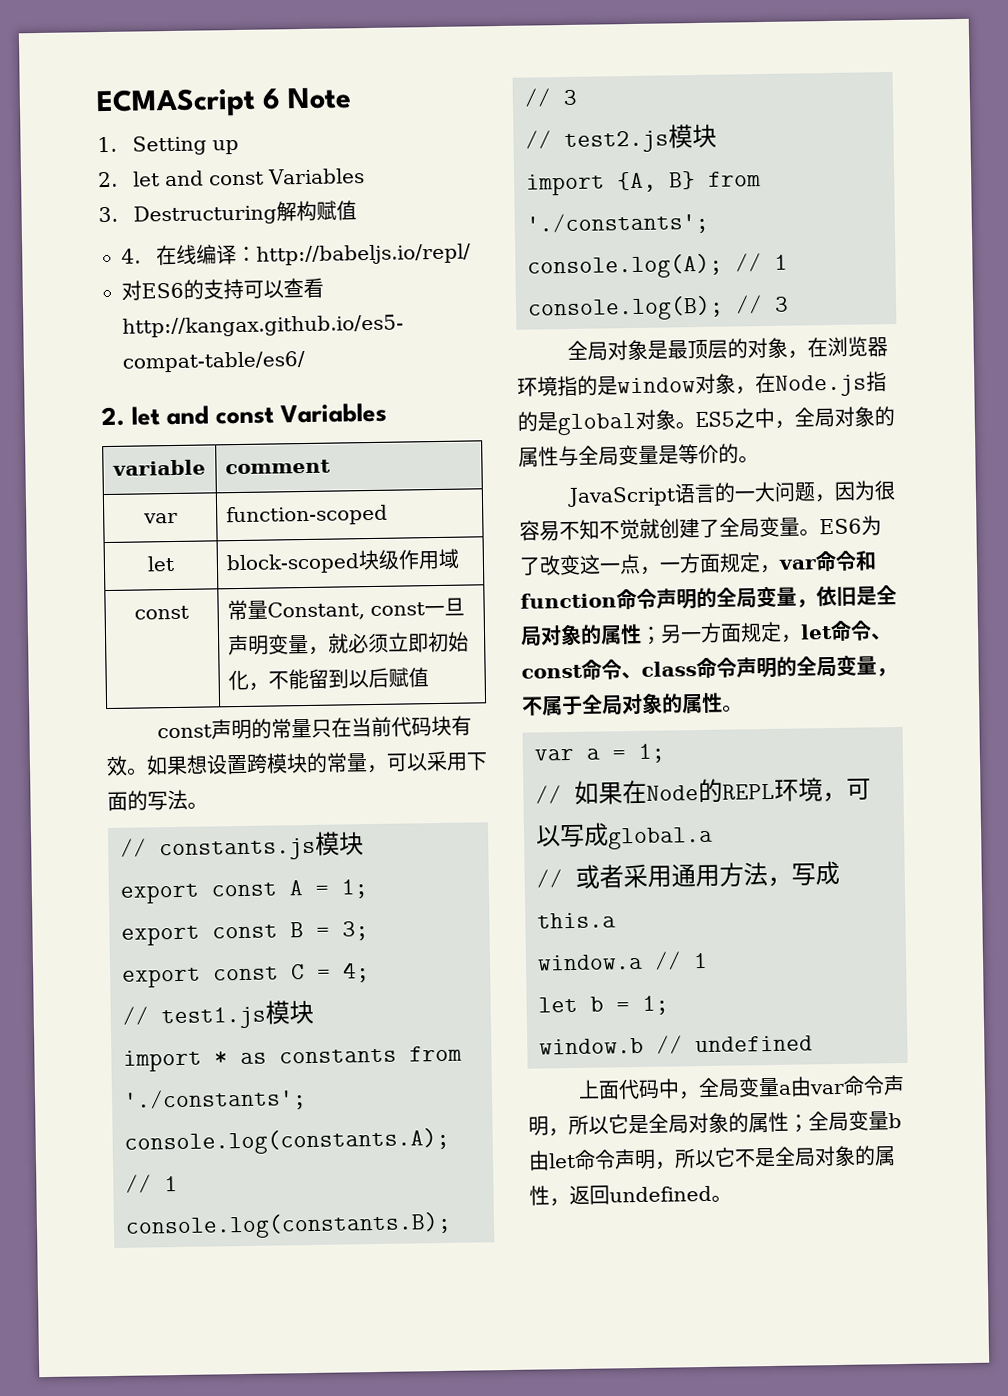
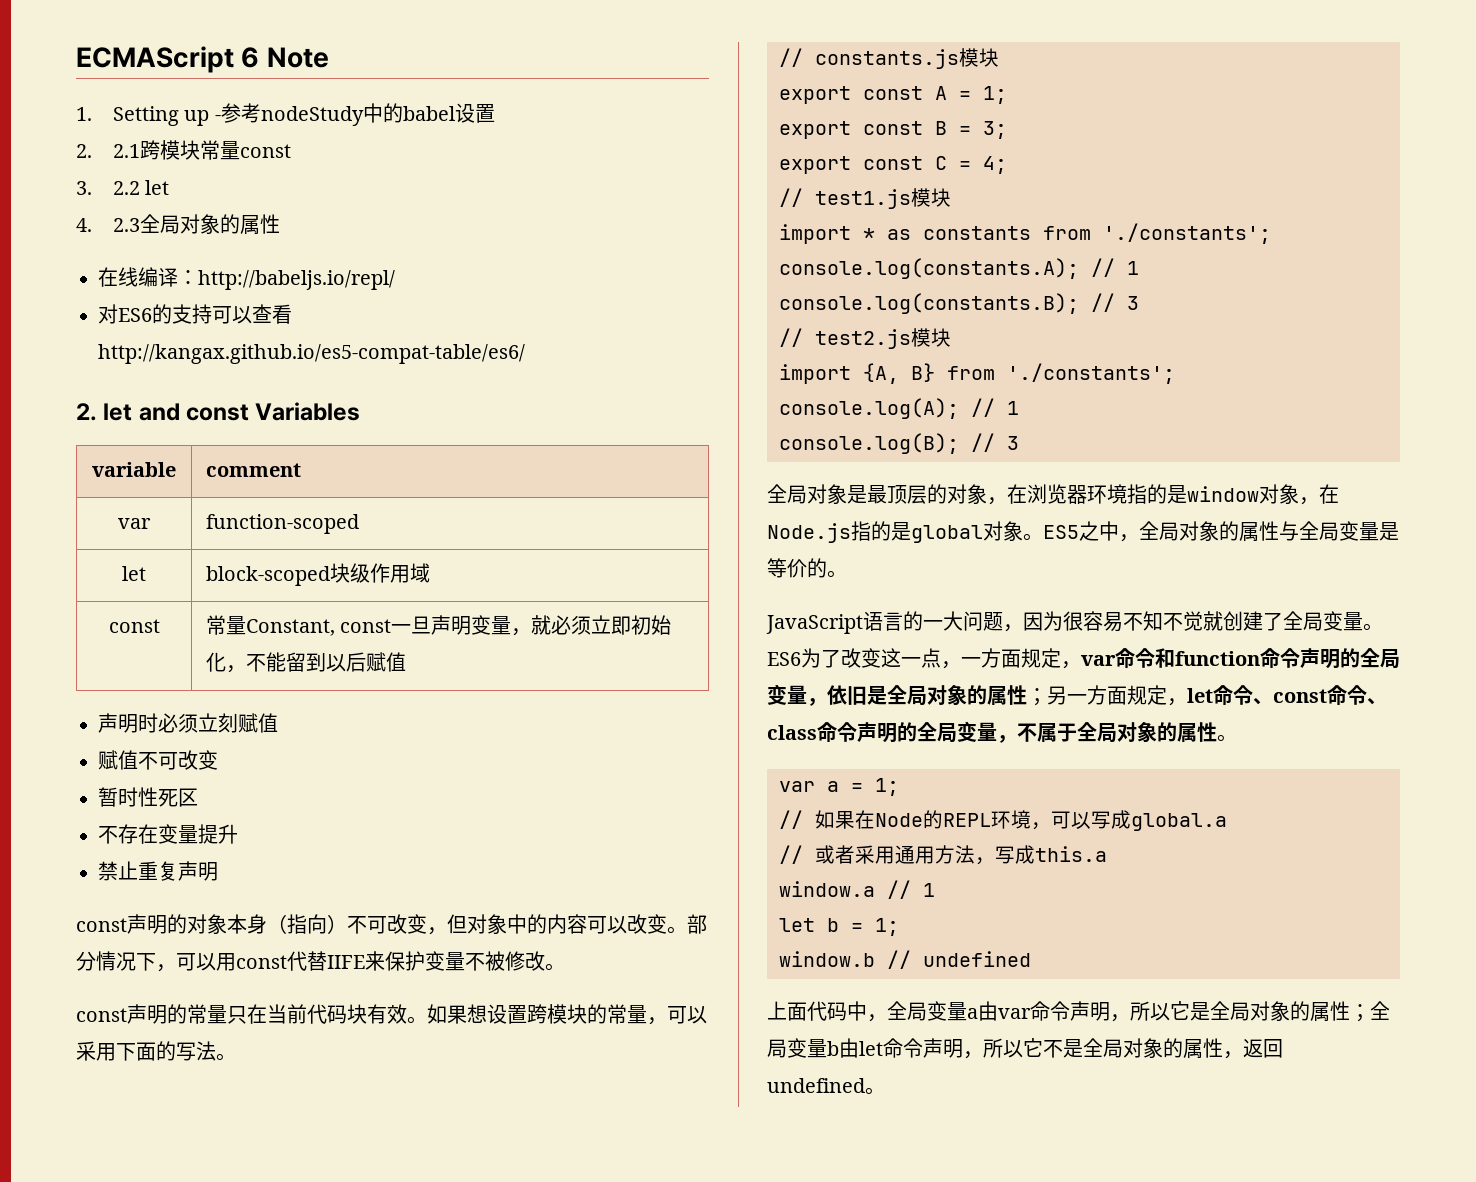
- 1. Setting up
- 2. let and const Variables
+ 1. Setting up -参考nodeStudy中的babel设置
+ 2. 2.1跨模块常量const
- 3. Destructuring解构赋值
- 4.在线编译：http://babeljs.io/repl/
+ 3. 2.2 let
+ 4. 2.3全局对象的属性
+ 在线编译：http://babeljs.io/repl/
+ 声明时必须立刻赋值
+ 赋值不可改变
+ 暂时性死区
+ 不存在变量提升
+ 禁止重复声明
+ const声明的对象本身（指向）不可改变，但对象中的内容可以改变。部分情况下，可以用const代替IIFE来保护变量不被修改。

